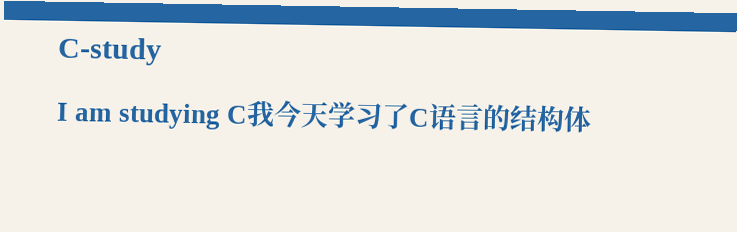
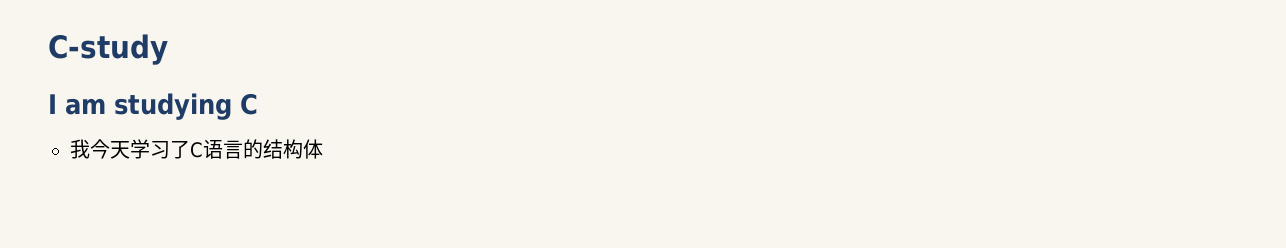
- I am studying C我今天学习了C语言的结构体
+ I am studying C
+ 我今天学习了C语言的结构体

